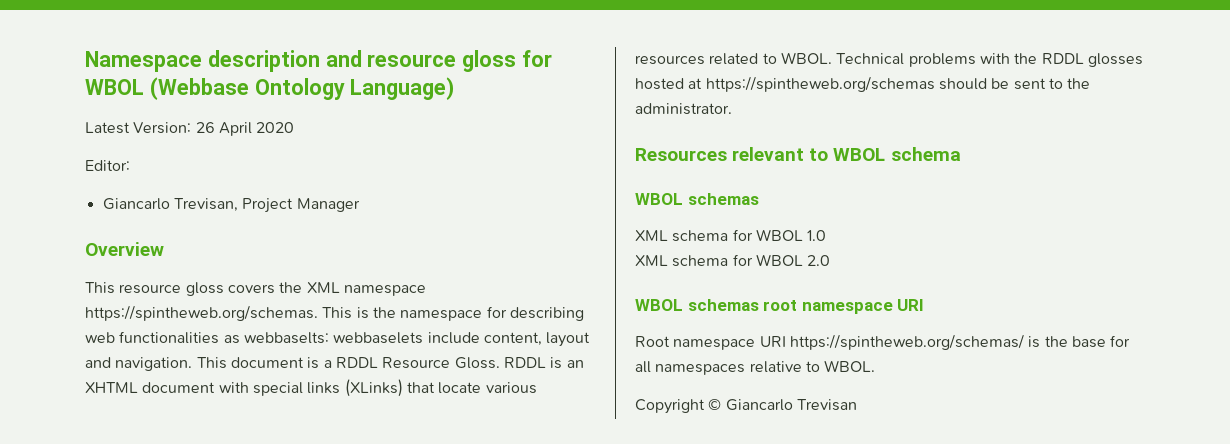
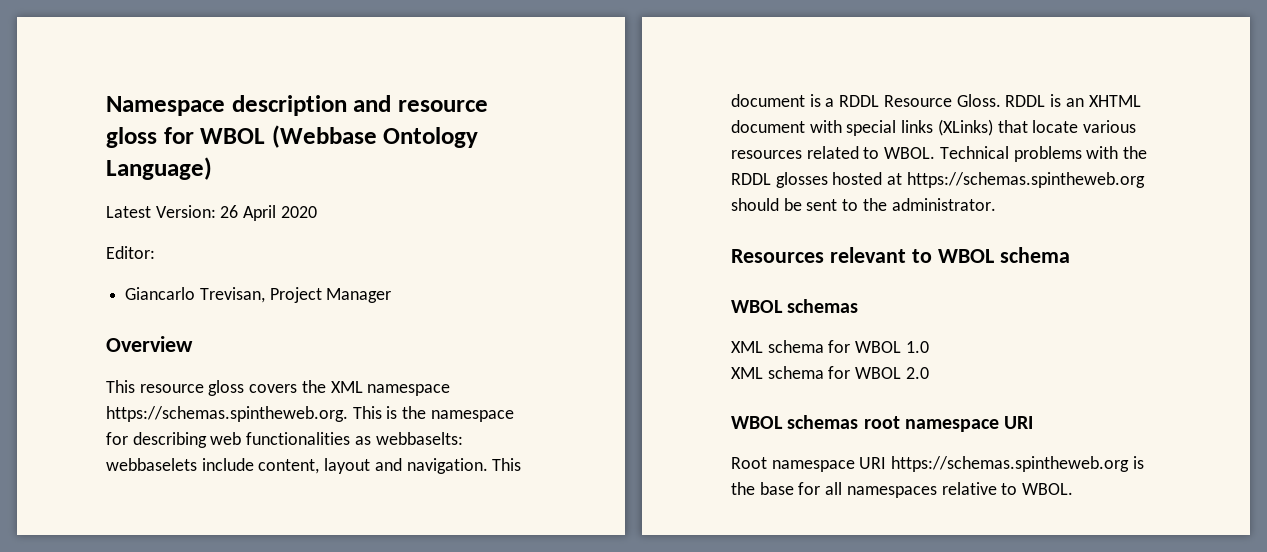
- This resource gloss covers the XML namespace https://spintheweb.org/schemas. This is the namespace for describing web functionalities as webbaselts: webbaselets include content, layout and navigation.
+ This resource gloss covers the XML namespace https://schemas.spintheweb.org. This is the namespace for describing web functionalities as webbaselts: webbaselets include content, layout and navigation.
- Technical problems with the RDDL glosses hosted at https://spintheweb.org/schemas should be sent to the administrator.
+ Technical problems with the RDDL glosses hosted at https://schemas.spintheweb.org should be sent to the administrator.
- Root namespace URI https://spintheweb.org/schemas/ is the base for all namespaces relative to WBOL.
+ Root namespace URI https://schemas.spintheweb.org is the base for all namespaces relative to WBOL.
- Copyright © Giancarlo Trevisan

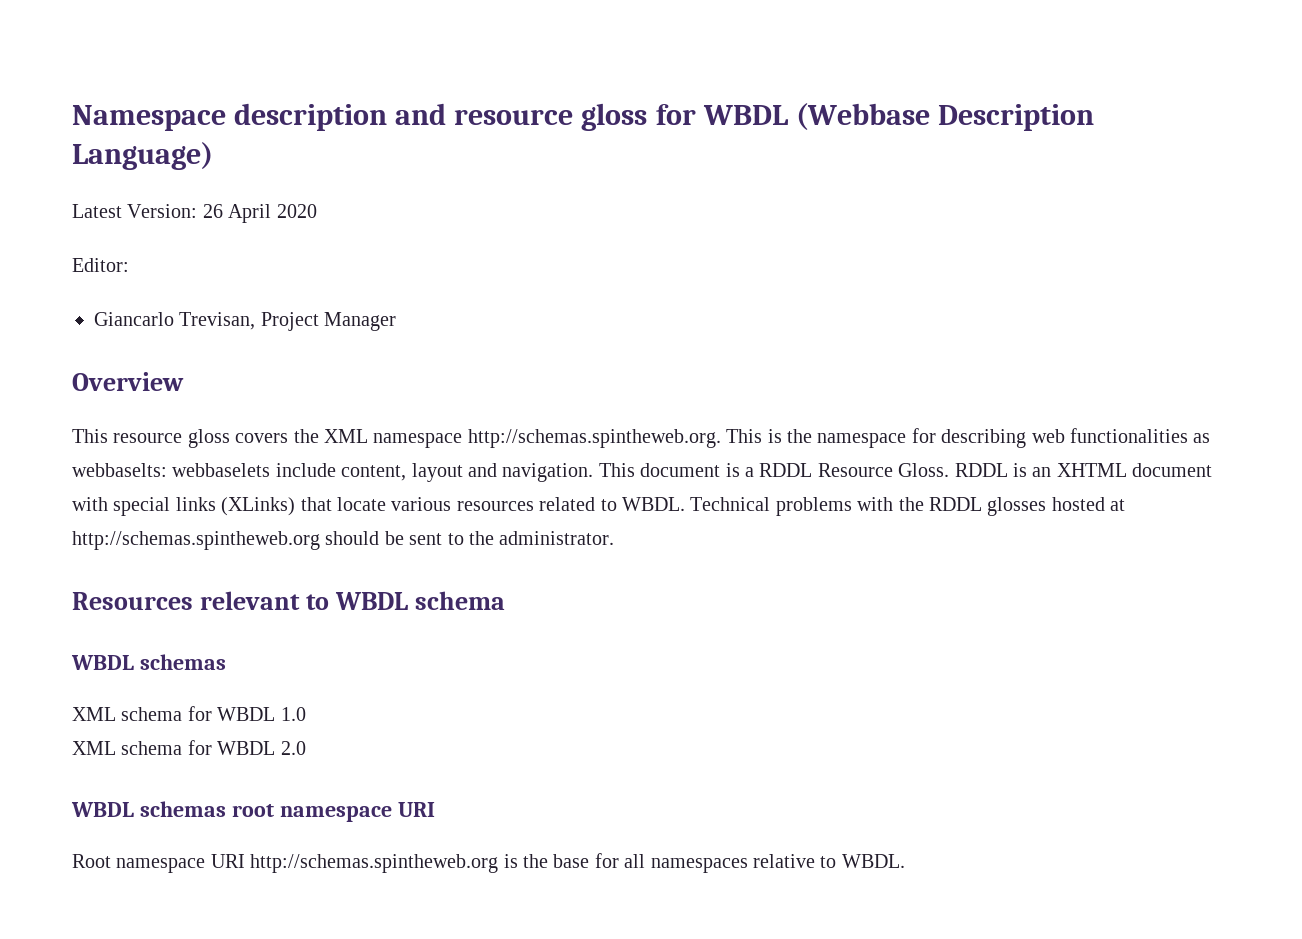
- Namespace description and resource gloss for WBOL (Webbase Ontology Language)
+ Namespace description and resource gloss for WBDL (Webbase Description Language)
- This resource gloss covers the XML namespace https://schemas.spintheweb.org. This is the namespace for describing web functionalities as webbaselts: webbaselets include content, layout and navigation.
+ This resource gloss covers the XML namespace http://schemas.spintheweb.org. This is the namespace for describing web functionalities as webbaselts: webbaselets include content, layout and navigation.
- RDDL is an XHTML document with special links (XLinks) that locate various resources related to WBOL.
+ RDDL is an XHTML document with special links (XLinks) that locate various resources related to WBDL.
- Technical problems with the RDDL glosses hosted at https://schemas.spintheweb.org should be sent to the administrator.
+ Technical problems with the RDDL glosses hosted at http://schemas.spintheweb.org should be sent to the administrator.
- Resources relevant to WBOL schema
- WBOL schemas
+ Resources relevant to WBDL schema
+ WBDL schemas
- XML schema for WBOL 1.0
+ XML schema for WBDL 1.0
- XML schema for WBOL 2.0
+ XML schema for WBDL 2.0
- WBOL schemas root namespace URI
+ WBDL schemas root namespace URI
- Root namespace URI https://schemas.spintheweb.org is the base for all namespaces relative to WBOL.
+ Root namespace URI http://schemas.spintheweb.org is the base for all namespaces relative to WBDL.

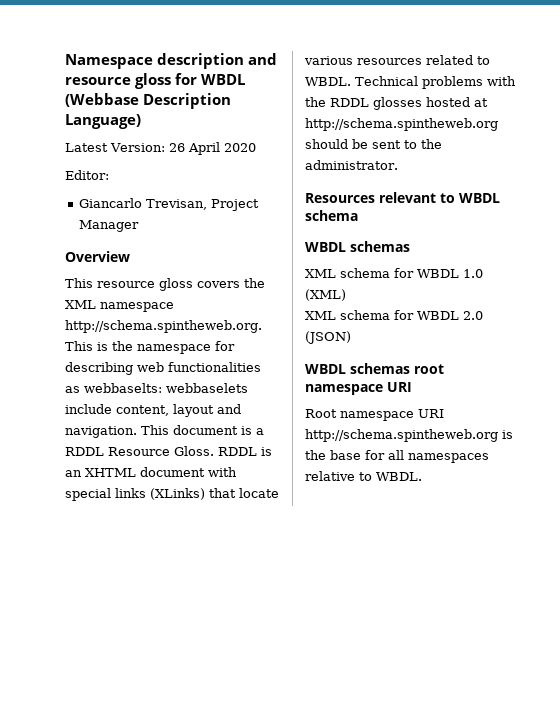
- This resource gloss covers the XML namespace http://schemas.spintheweb.org. This is the namespace for describing web functionalities as webbaselts: webbaselets include content, layout and navigation.
+ This resource gloss covers the XML namespace http://schema.spintheweb.org. This is the namespace for describing web functionalities as webbaselts: webbaselets include content, layout and navigation.
- Technical problems with the RDDL glosses hosted at http://schemas.spintheweb.org should be sent to the administrator.
+ Technical problems with the RDDL glosses hosted at http://schema.spintheweb.org should be sent to the administrator.
- XML schema for WBDL 1.0
+ XML schema for WBDL 1.0 (XML)
- XML schema for WBDL 2.0
+ XML schema for WBDL 2.0 (JSON)
- Root namespace URI http://schemas.spintheweb.org is the base for all namespaces relative to WBDL.
+ Root namespace URI http://schema.spintheweb.org is the base for all namespaces relative to WBDL.

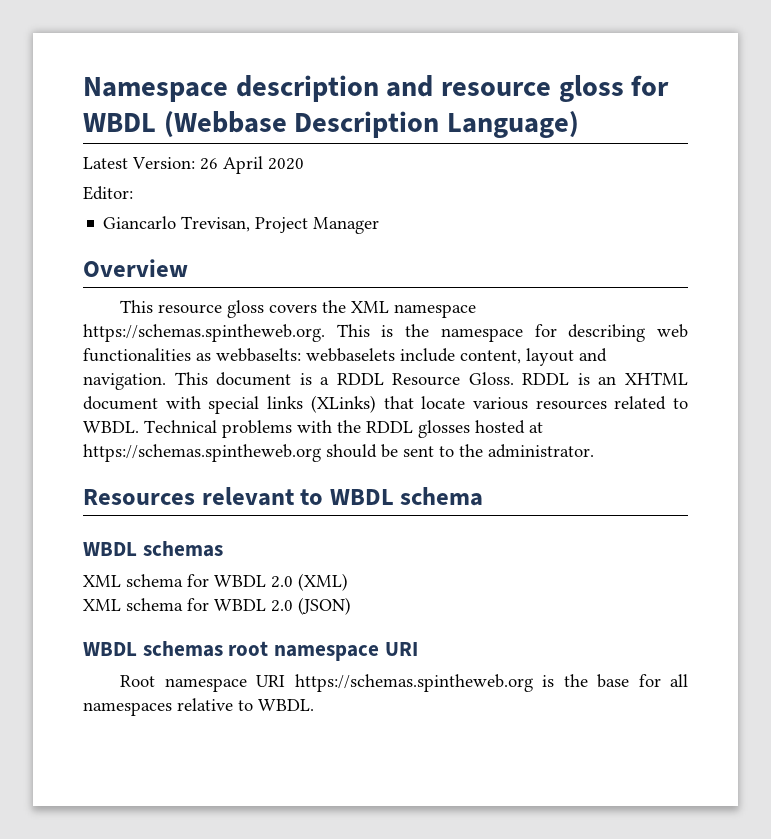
- This resource gloss covers the XML namespace http://schema.spintheweb.org. This is the namespace for describing web functionalities as webbaselts: webbaselets include content, layout and navigation.
+ This resource gloss covers the XML namespace https://schemas.spintheweb.org. This is the namespace for describing web functionalities as webbaselts: webbaselets include content, layout and navigation.
- Technical problems with the RDDL glosses hosted at http://schema.spintheweb.org should be sent to the administrator.
+ Technical problems with the RDDL glosses hosted at https://schemas.spintheweb.org should be sent to the administrator.
- XML schema for WBDL 1.0 (XML)
+ XML schema for WBDL 2.0 (XML)
- Root namespace URI http://schema.spintheweb.org is the base for all namespaces relative to WBDL.
+ Root namespace URI https://schemas.spintheweb.org is the base for all namespaces relative to WBDL.

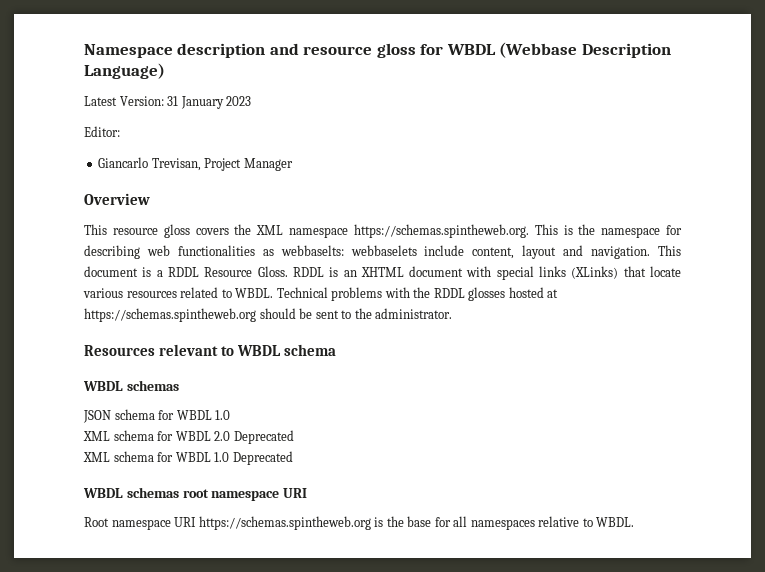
- Latest Version: 26 April 2020
+ Latest Version: 31 January 2023
- XML schema for WBDL 2.0 (XML)
- XML schema for WBDL 2.0 (JSON)
+ JSON schema for WBDL 1.0
+ XML schema for WBDL 2.0 Deprecated
+ XML schema for WBDL 1.0 Deprecated

